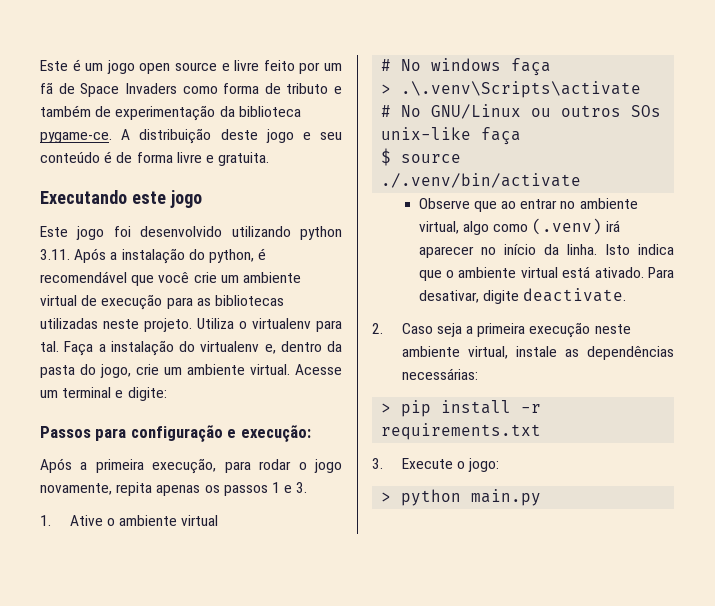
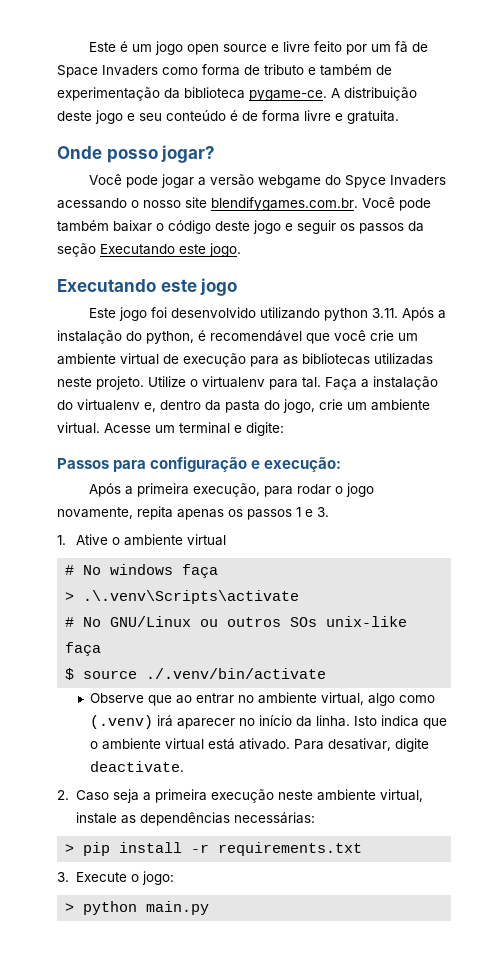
+ Onde posso jogar?
+ Você pode jogar a versão webgame do Spyce Invaders acessando o nosso site blendifygames.com.br. Você pode também baixar o código deste jogo e seguir os passos da seção Executando este jogo.
- Utiliza o virtualenv para tal.
+ Utilize o virtualenv para tal.

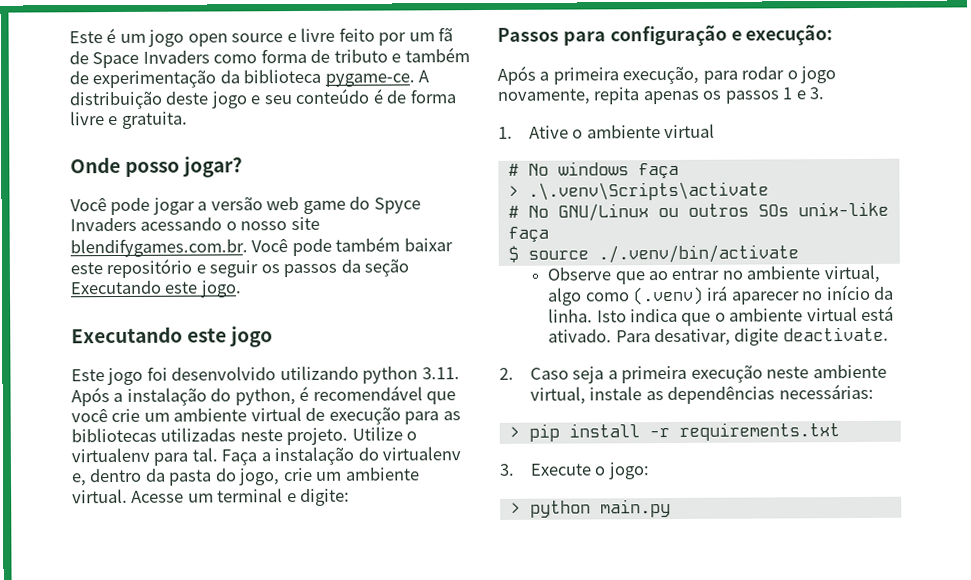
- Você pode jogar a versão webgame do Spyce Invaders acessando o nosso site blendifygames.com.br. Você pode também baixar o código deste jogo e seguir os passos da seção Executando este jogo.
+ Você pode jogar a versão web game do Spyce Invaders acessando o nosso site blendifygames.com.br. Você pode também baixar este repositório e seguir os passos da seção Executando este jogo.

